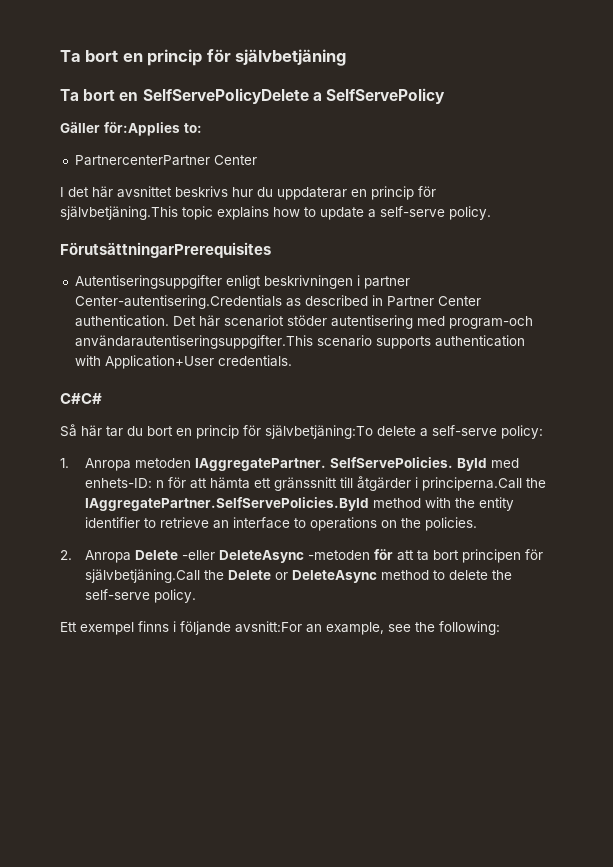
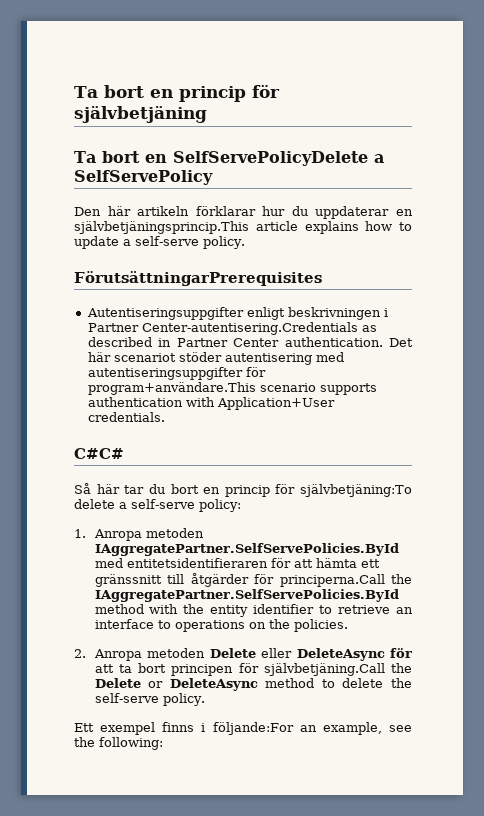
- Gäller för:Applies to:
- PartnercenterPartner Center
- I det här avsnittet beskrivs hur du uppdaterar en princip för självbetjäning.This topic explains how to update a self-serve policy.
+ Den här artikeln förklarar hur du uppdaterar en självbetjäningsprincip.This article explains how to update a self-serve policy.
- Autentiseringsuppgifter enligt beskrivningen i partner Center-autentisering.Credentials as described in Partner Center authentication.
+ Autentiseringsuppgifter enligt beskrivningen i Partner Center-autentisering.Credentials as described in Partner Center authentication.
- Det här scenariot stöder autentisering med program-och användarautentiseringsuppgifter.This scenario supports authentication with Application+User credentials.
+ Det här scenariot stöder autentisering med autentiseringsuppgifter för program+användare.This scenario supports authentication with Application+User credentials.
- 1. Anropa metoden IAggregatePartner. SelfServePolicies. ById med enhets-ID: n för att hämta ett gränssnitt till åtgärder i principerna.Call the IAggregatePartner.SelfServePolicies.ById method with the entity identifier to retrieve an interface to operations on the policies.
+ 1. Anropa metoden IAggregatePartner.SelfServePolicies.ById med entitetsidentifieraren för att hämta ett gränssnitt till åtgärder för principerna.Call the IAggregatePartner.SelfServePolicies.ById method with the entity identifier to retrieve an interface to operations on the policies.
- 2. Anropa Delete -eller DeleteAsync -metoden för att ta bort principen för självbetjäning.Call the Delete or DeleteAsync method to delete the self-serve policy.
+ 2. Anropa metoden Delete eller DeleteAsync för att ta bort principen för självbetjäning.Call the Delete or DeleteAsync method to delete the self-serve policy.
- Ett exempel finns i följande avsnitt:For an example, see the following:
+ Ett exempel finns i följande:For an example, see the following:

